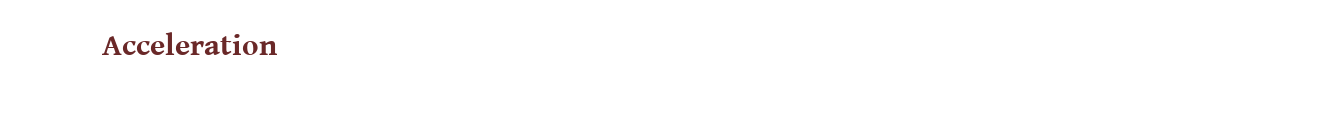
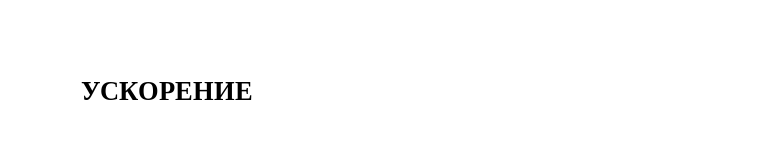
- Acceleration
+ УСКОРЕНИЕ

